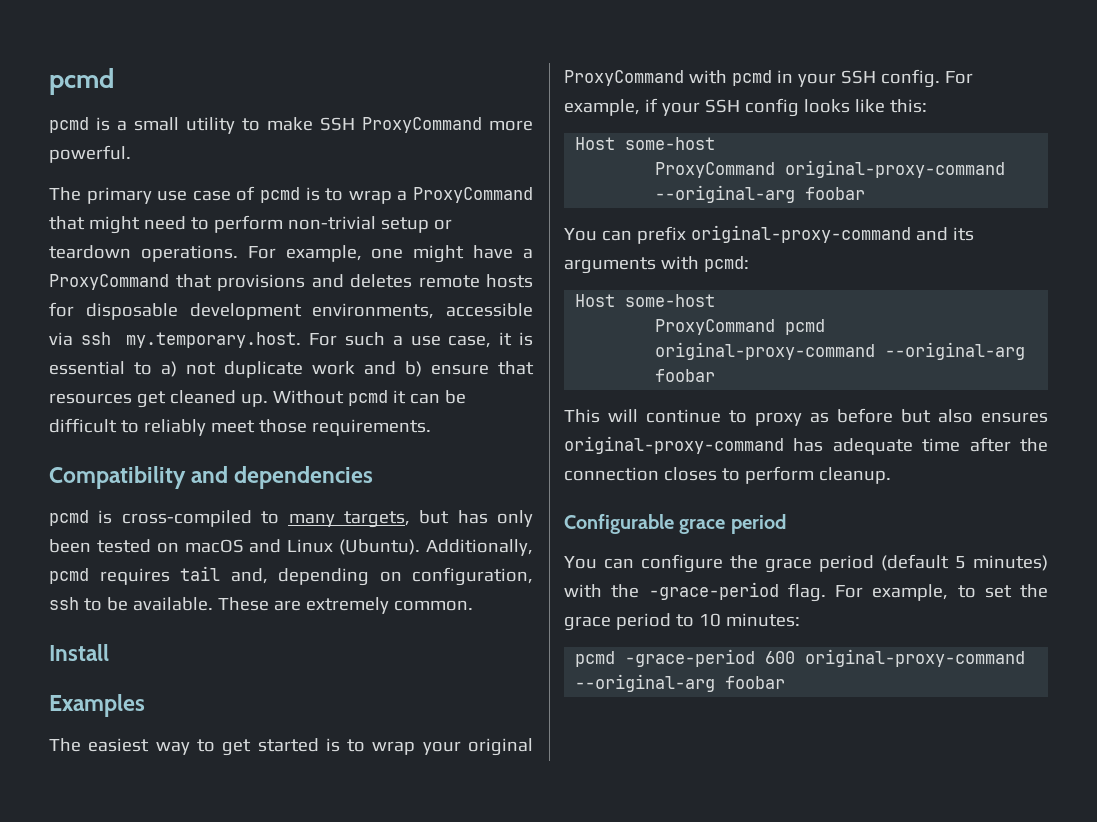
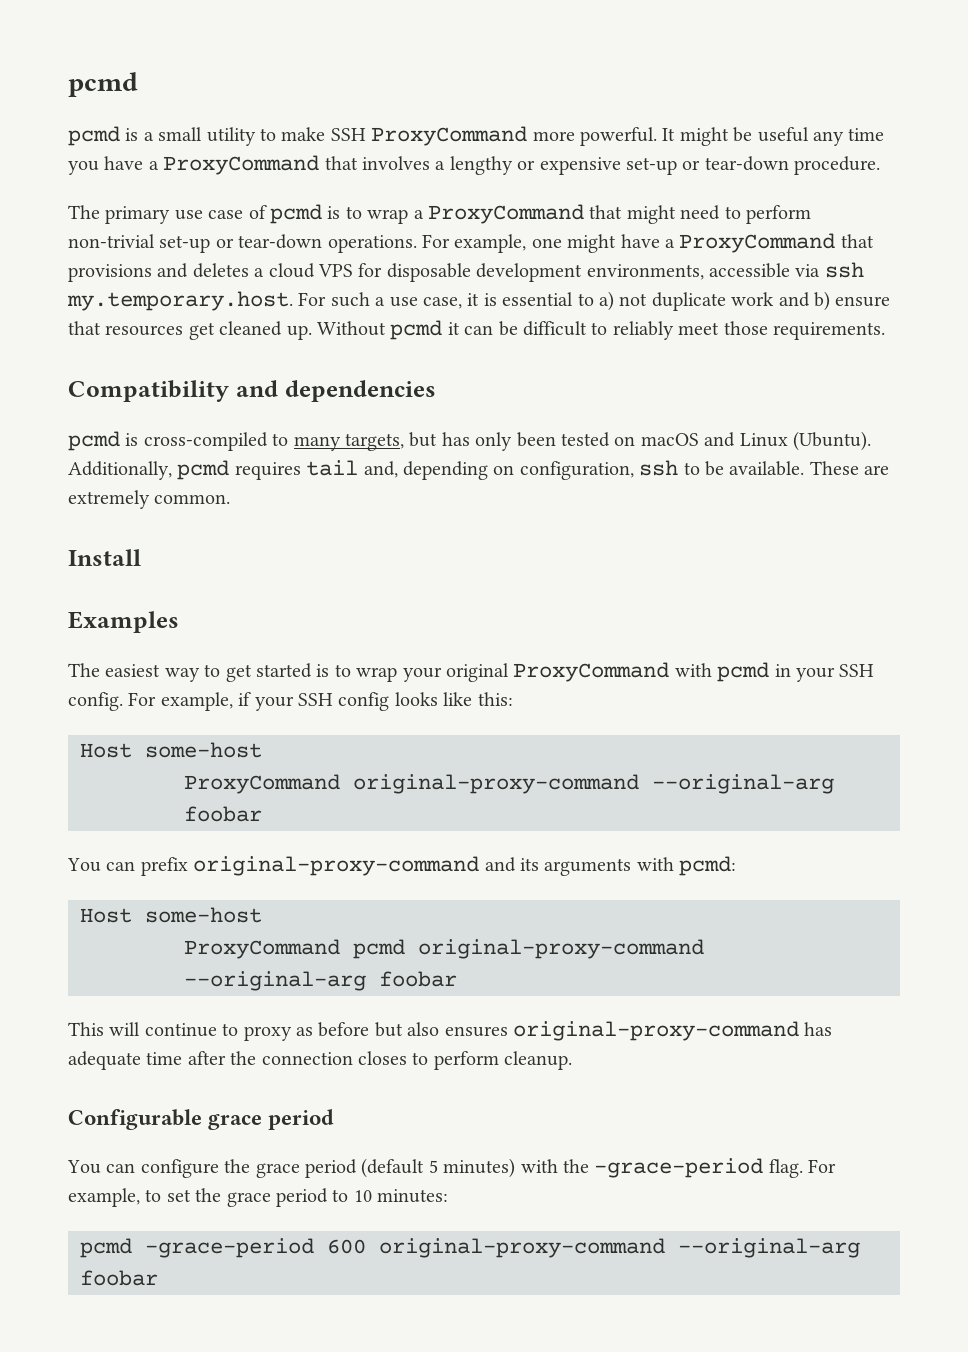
+ It might be useful any time you have a ProxyCommand that involves a lengthy or expensive set-up or tear-down procedure.
- The primary use case of pcmd is to wrap a ProxyCommand that might need to perform non-trivial setup or teardown operations.
+ The primary use case of pcmd is to wrap a ProxyCommand that might need to perform non-trivial set-up or tear-down operations.
- For example, one might have a ProxyCommand that provisions and deletes remote hosts for disposable development environments, accessible via ssh my.temporary.host. For such a use case, it is essential to a) not duplicate work and b) ensure that resources get cleaned up.
+ For example, one might have a ProxyCommand that provisions and deletes a cloud VPS for disposable development environments, accessible via ssh my.temporary.host. For such a use case, it is essential to a) not duplicate work and b) ensure that resources get cleaned up.

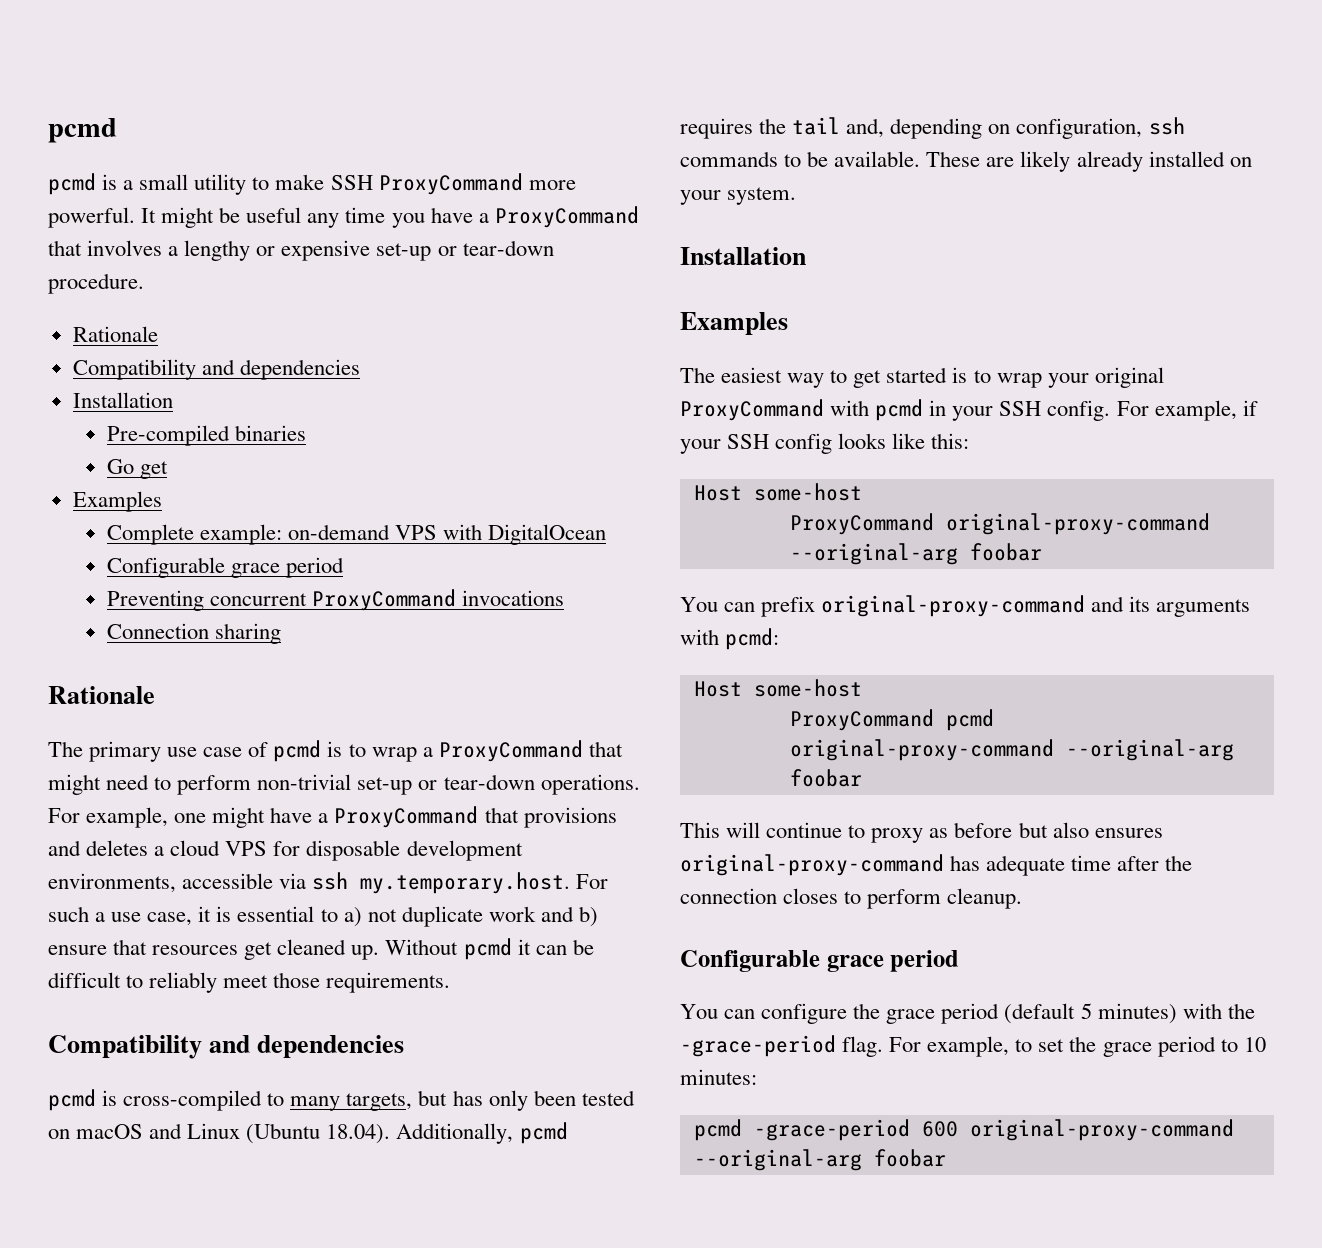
  It might be useful any time you have a ProxyCommand that involves a lengthy or expensive set-up or tear-down procedure.
+ Rationale
+ Compatibility and dependencies
+ Installation
+ Pre-compiled binaries
+ Go get
+ Examples
+ Complete example: on-demand VPS with DigitalOcean
+ Configurable grace period
+ Preventing concurrent ProxyCommand invocations
+ Connection sharing
+ Rationale
- pcmd is cross-compiled to many targets, but has only been tested on macOS and Linux (Ubuntu). Additionally, pcmd requires tail and, depending on configuration, ssh to be available.
+ pcmd is cross-compiled to many targets, but has only been tested on macOS and Linux (Ubuntu 18.04). Additionally, pcmd requires the tail and, depending on configuration, ssh commands to be available.
- These are extremely common.
- Install
+ These are likely already installed on your system.
+ Installation

